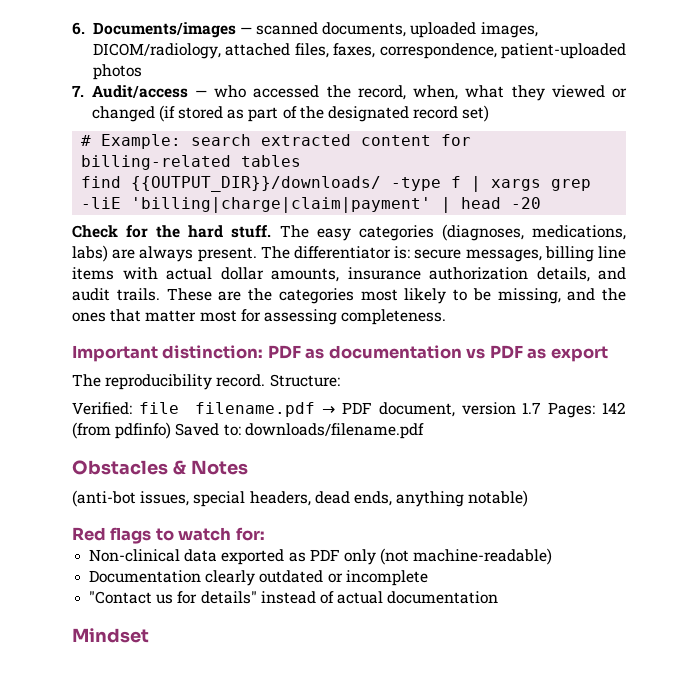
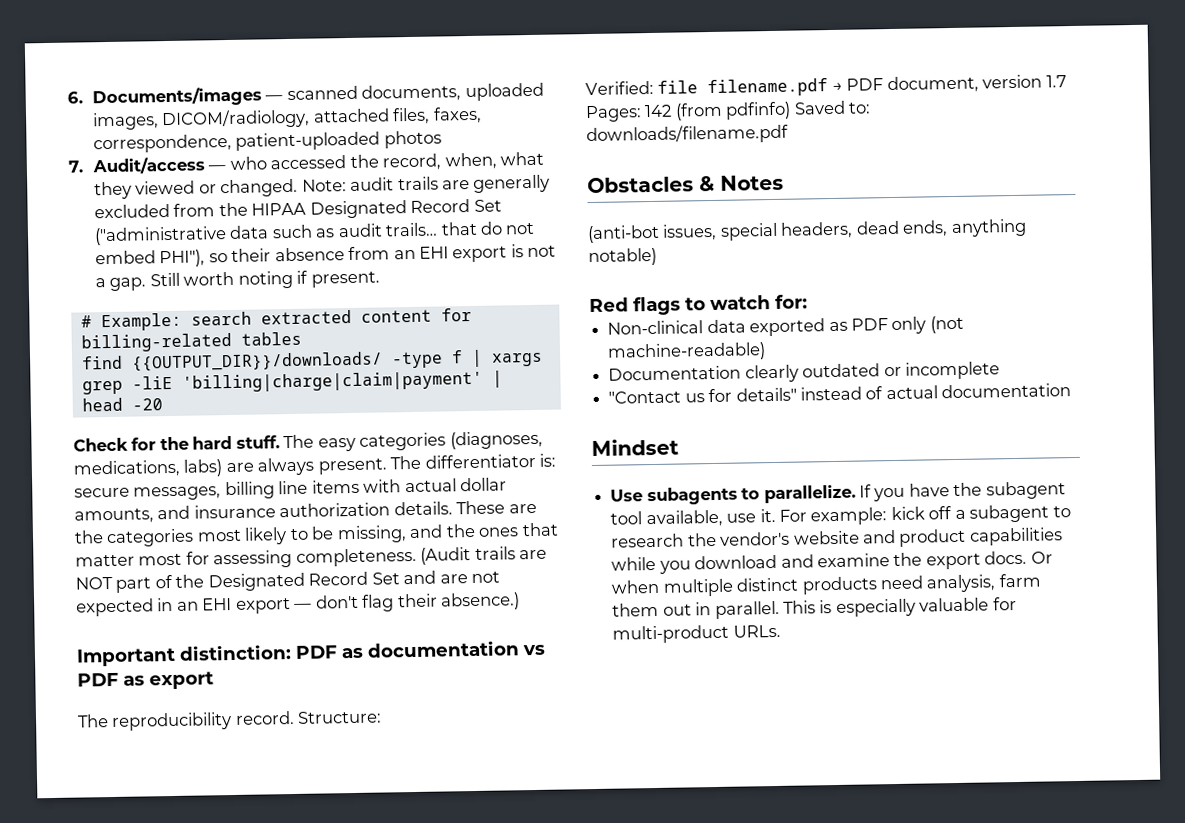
- 7. Audit/access — who accessed the record, when, what they viewed or changed (if stored as part of the designated record set)
+ 7. Audit/access — who accessed the record, when, what they viewed or changed. Note: audit trails are generally excluded from the HIPAA Designated Record Set ("administrative data such as audit trails… that do not embed PHI"), so their absence from an EHI export is not a gap. Still worth noting if present.
- The differentiator is: secure messages, billing line items with actual dollar amounts, insurance authorization details, and audit trails.
+ The differentiator is: secure messages, billing line items with actual dollar amounts, and insurance authorization details.
+ (Audit trails are NOT part of the Designated Record Set and are not expected in an EHI export — don't flag their absence.)
+ Use subagents to parallelize. If you have the subagent tool available, use it. For example: kick off a subagent to research the vendor's website and product capabilities while you download and examine the export docs. Or when multiple distinct products need analysis, farm them out in parallel. This is especially valuable for multi-product URLs.

